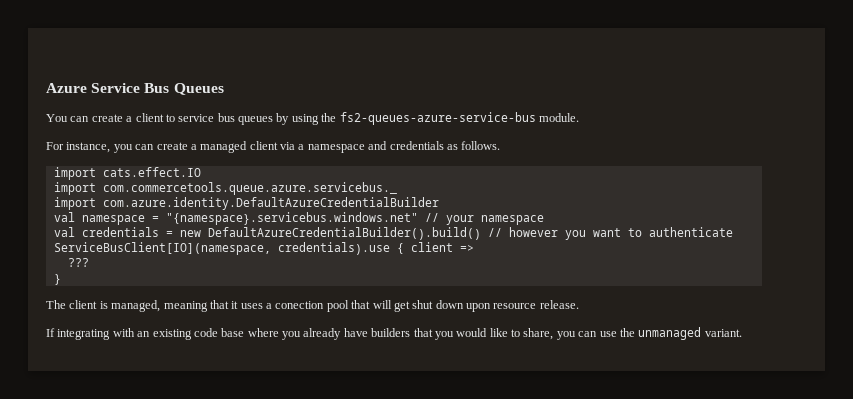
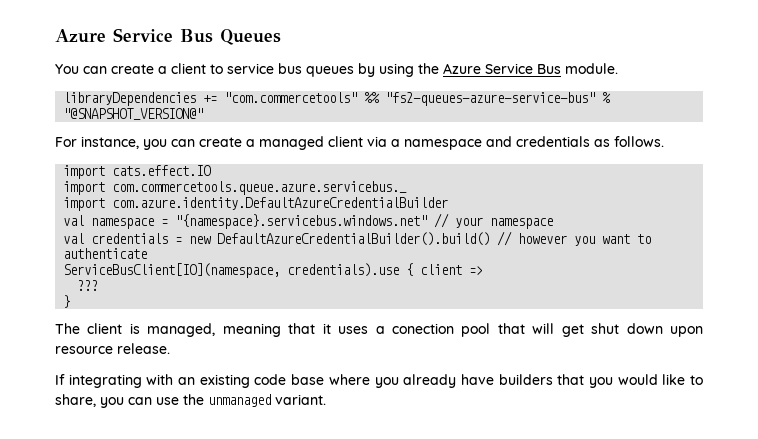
- You can create a client to service bus queues by using the fs2-queues-azure-service-bus module.
+ You can create a client to service bus queues by using the Azure Service Bus module.
+ libraryDependencies += "com.commercetools" %% "fs2-queues-azure-service-bus" % "@SNAPSHOT_VERSION@"

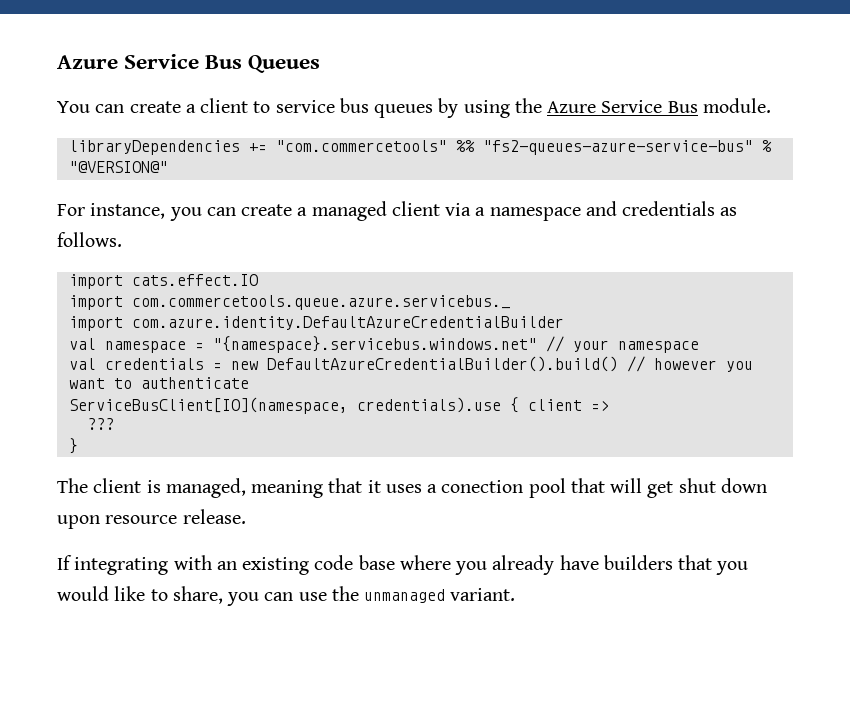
- libraryDependencies += "com.commercetools" %% "fs2-queues-azure-service-bus" % "@SNAPSHOT_VERSION@"
+ libraryDependencies += "com.commercetools" %% "fs2-queues-azure-service-bus" % "@VERSION@"

